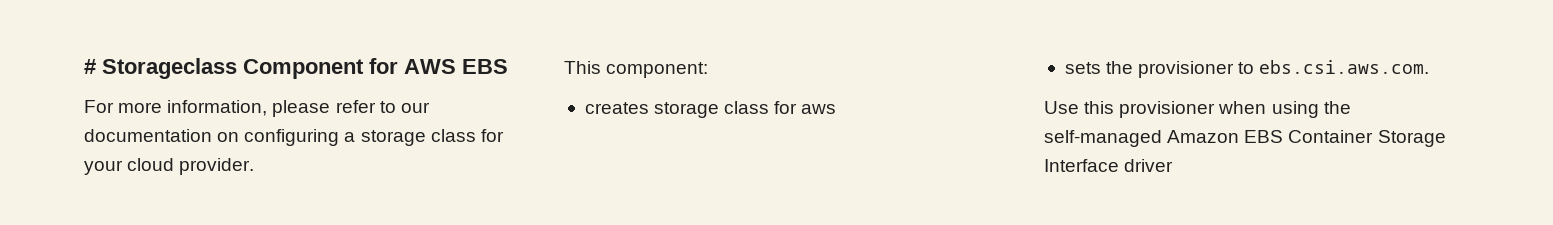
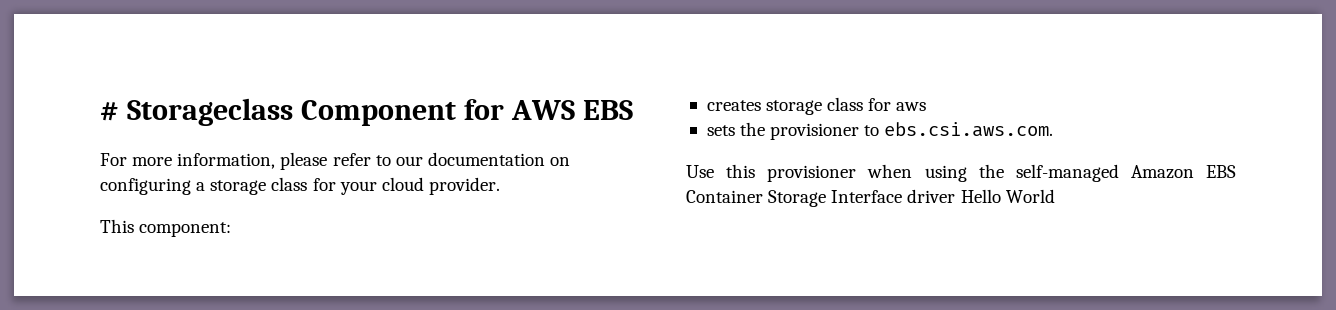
- Use this provisioner when using the self-managed Amazon EBS Container Storage Interface driver
+ Use this provisioner when using the self-managed Amazon EBS Container Storage Interface driver Hello World

